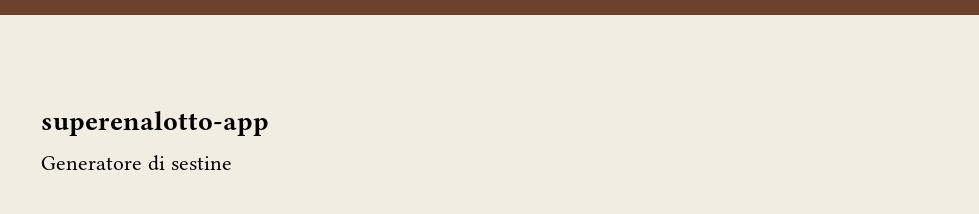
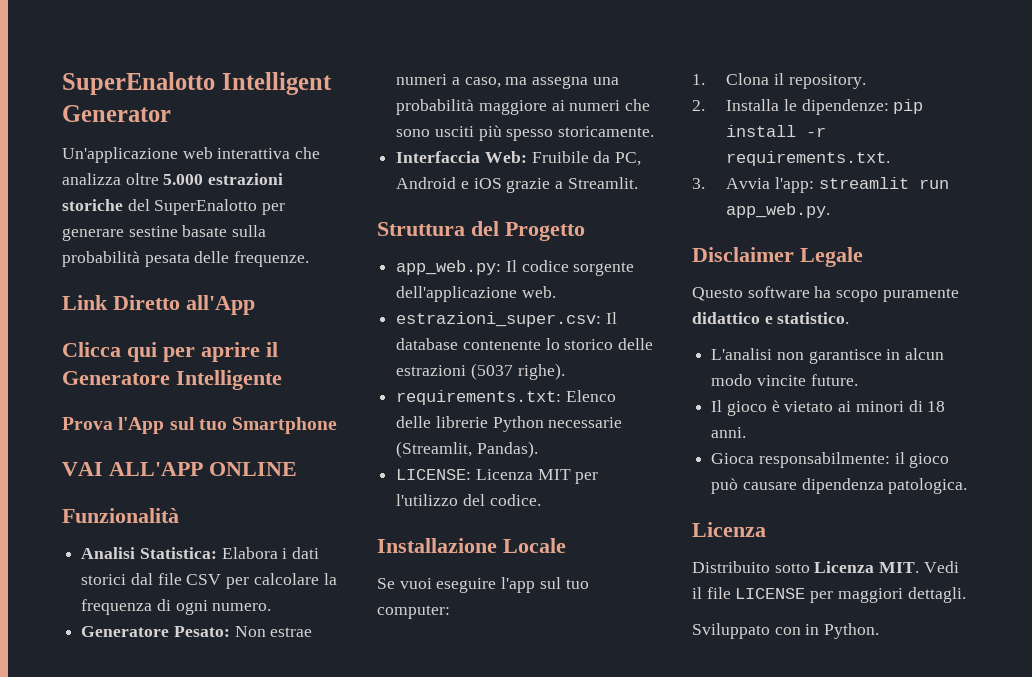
- superenalotto-app
- Generatore di sestine
+ SuperEnalotto Intelligent Generator
+ Un'applicazione web interattiva che analizza oltre 5.000 estrazioni storiche del SuperEnalotto per generare sestine basate sulla probabilità pesata delle frequenze.
+ Link Diretto all'App
+ Clicca qui per aprire il Generatore Intelligente
+ Prova l'App sul tuo Smartphone
+ VAI ALL'APP ONLINE
+ Funzionalità
+ Analisi Statistica: Elabora i dati storici dal file CSV per calcolare la frequenza di ogni numero.
+ Generatore Pesato: Non estrae numeri a caso, ma assegna una probabilità maggiore ai numeri che sono usciti più spesso storicamente.
+ Interfaccia Web: Fruibile da PC, Android e iOS grazie a Streamlit.
+ Struttura del Progetto
+ app_web.py: Il codice sorgente dell'applicazione web.
+ estrazioni_super.csv: Il database contenente lo storico delle estrazioni (5037 righe).
+ requirements.txt: Elenco delle librerie Python necessarie (Streamlit, Pandas).
+ LICENSE: Licenza MIT per l'utilizzo del codice.
+ Installazione Locale
+ Se vuoi eseguire l'app sul tuo computer:
+ 1. Clona il repository.
+ 2. Installa le dipendenze: pip install -r requirements.txt.
+ 3. Avvia l'app: streamlit run app_web.py.
+ Disclaimer Legale
+ Questo software ha scopo puramente didattico e statistico.
+ L'analisi non garantisce in alcun modo vincite future.
+ Il gioco è vietato ai minori di 18 anni.
+ Gioca responsabilmente: il gioco può causare dipendenza patologica.
+ Licenza
+ Distribuito sotto Licenza MIT. Vedi il file LICENSE per maggiori dettagli.
+ Sviluppato con in Python.

